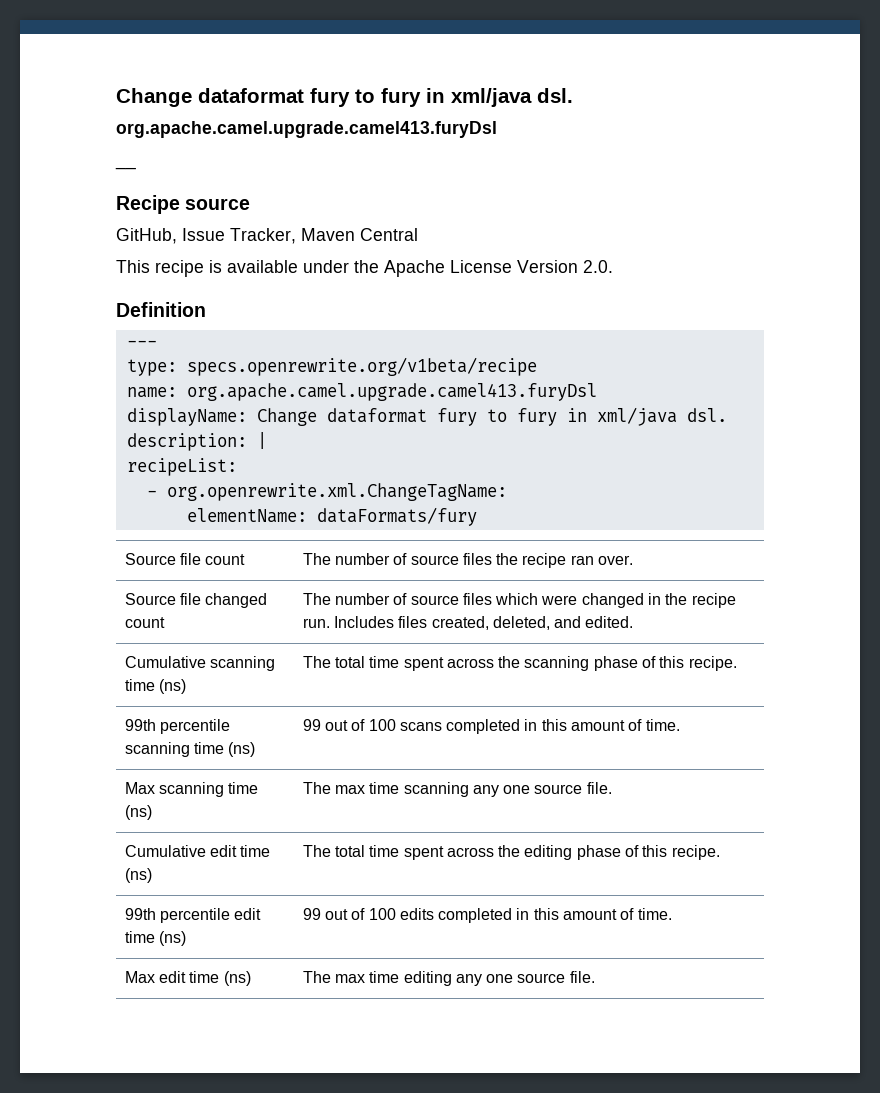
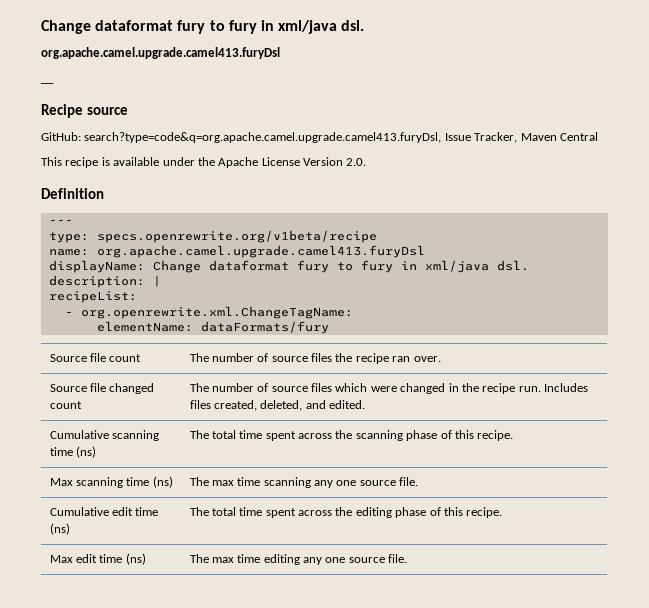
- GitHub, Issue Tracker, Maven Central
+ GitHub: search?type=code&q=org.apache.camel.upgrade.camel413.furyDsl, Issue Tracker, Maven Central
- 99th percentile scanning time (ns) | 99 out of 100 scans completed in this amount of time.
- 99th percentile edit time (ns) | 99 out of 100 edits completed in this amount of time.

